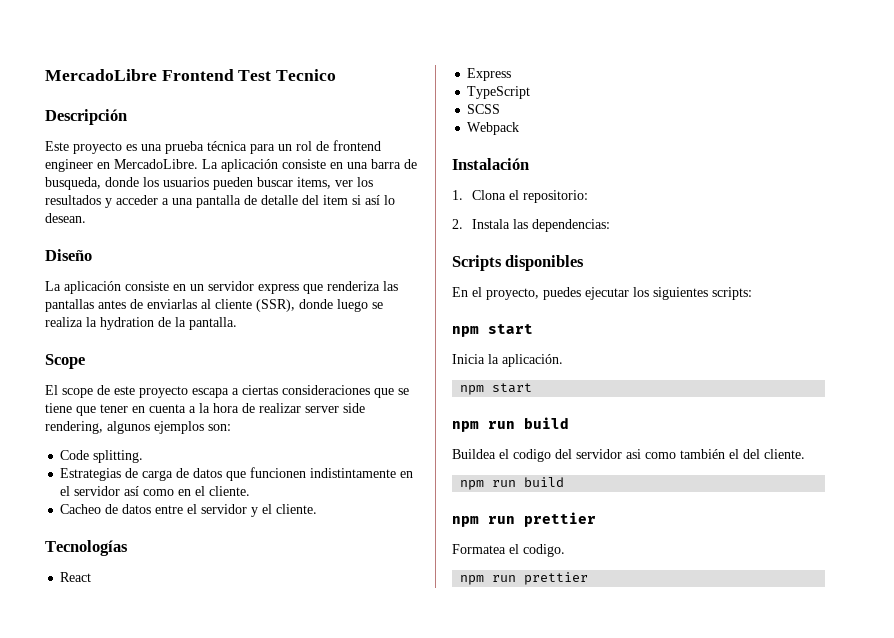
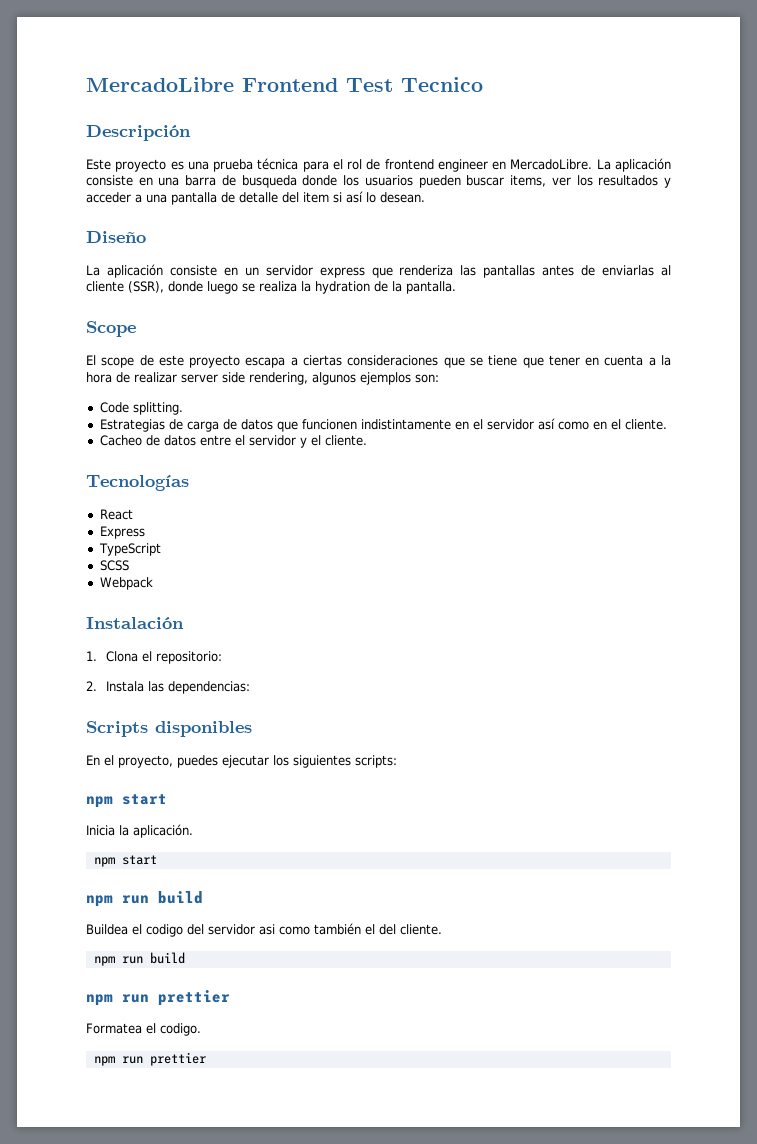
- Este proyecto es una prueba técnica para un rol de frontend engineer en MercadoLibre.
+ Este proyecto es una prueba técnica para el rol de frontend engineer en MercadoLibre.
- La aplicación consiste en una barra de busqueda, donde los usuarios pueden buscar items, ver los resultados y acceder a una pantalla de detalle del item si así lo desean.
+ La aplicación consiste en una barra de busqueda donde los usuarios pueden buscar items, ver los resultados y acceder a una pantalla de detalle del item si así lo desean.

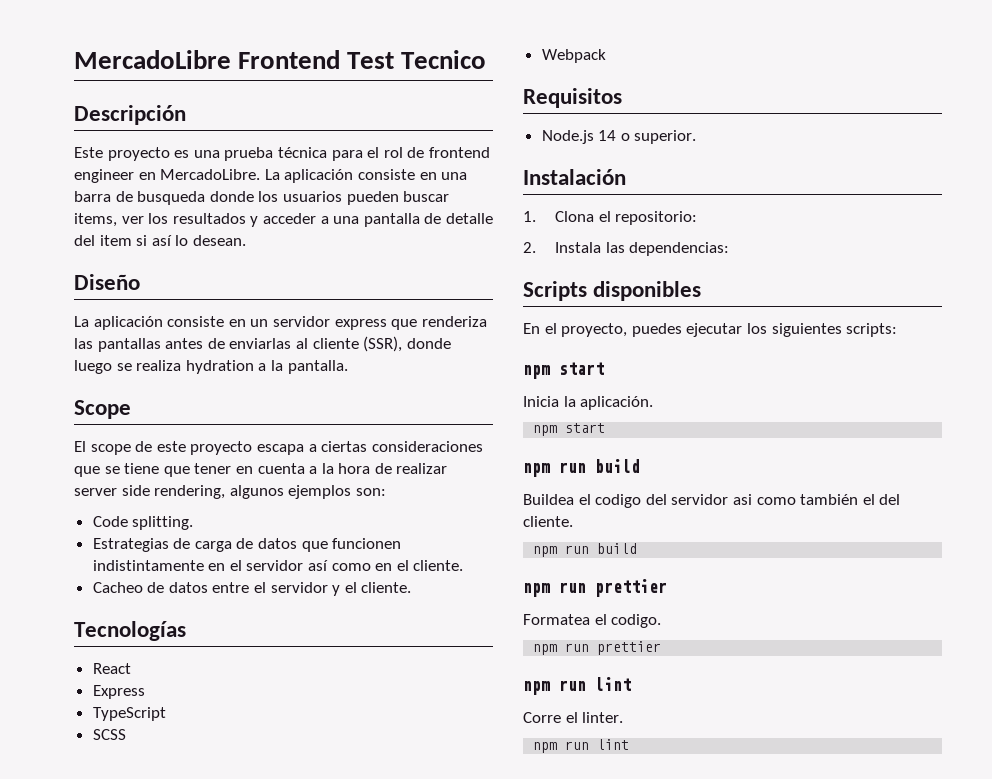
- La aplicación consiste en un servidor express que renderiza las pantallas antes de enviarlas al cliente (SSR), donde luego se realiza la hydration de la pantalla.
+ La aplicación consiste en un servidor express que renderiza las pantallas antes de enviarlas al cliente (SSR), donde luego se realiza hydration a la pantalla.
+ Requisitos
+ Node.js 14 o superior.
  Formatea el codigo.
  npm run prettier
+ npm run lint
+ Corre el linter.
+ npm run lint

